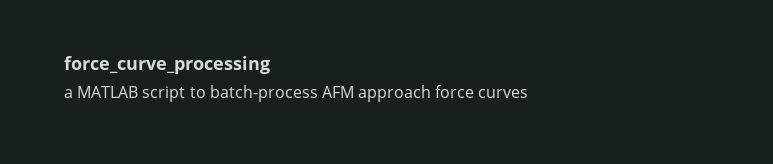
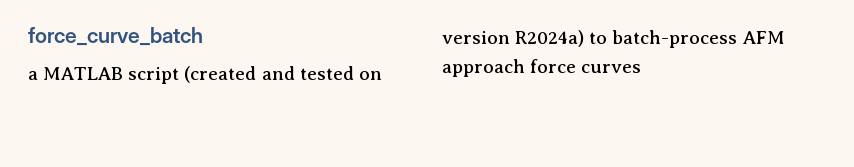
- force_curve_processing
+ force_curve_batch
- a MATLAB script to batch-process AFM approach force curves
+ a MATLAB script (created and tested on version R2024a) to batch-process AFM approach force curves

